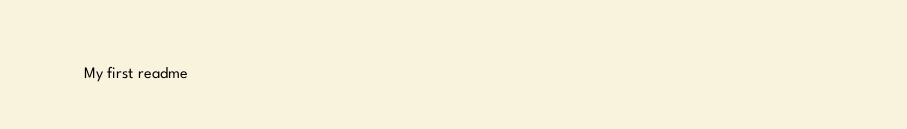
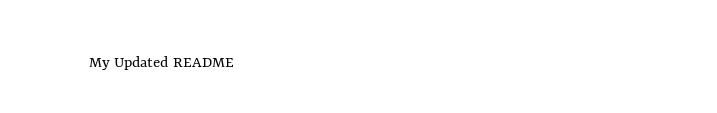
- My first readme
+ My Updated README

